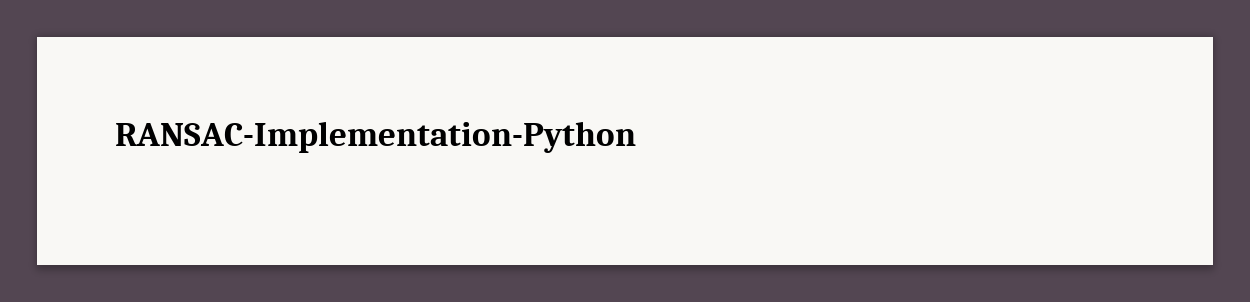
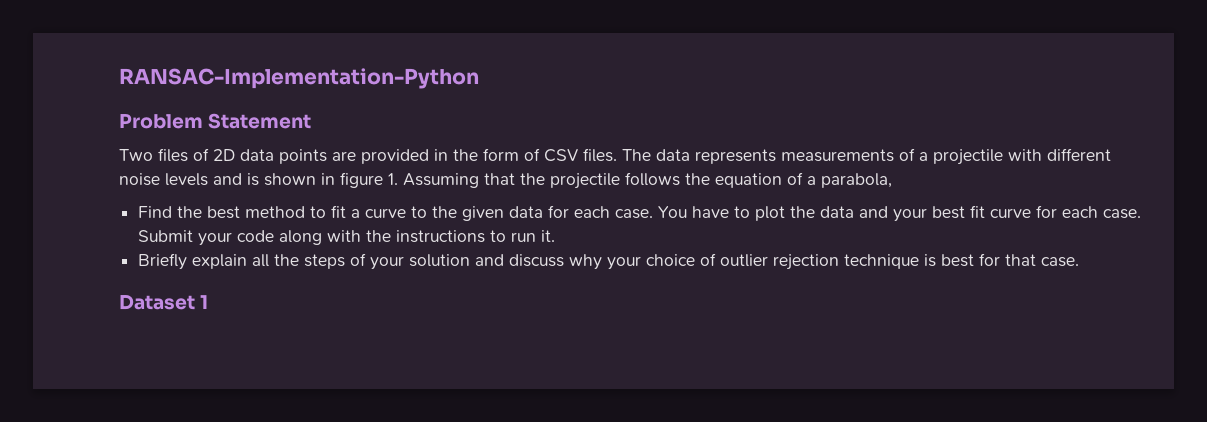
+ Problem Statement
+ Two files of 2D data points are provided in the form of CSV files. The data represents measurements of a projectile with different noise levels and is shown in figure 1. Assuming that the projectile follows the equation of a parabola,
+ Find the best method to fit a curve to the given data for each case. You have to plot the data and your best fit curve for each case. Submit your code along with the instructions to run it.
+ Briefly explain all the steps of your solution and discuss why your choice of outlier rejection technique is best for that case.
+ Dataset 1

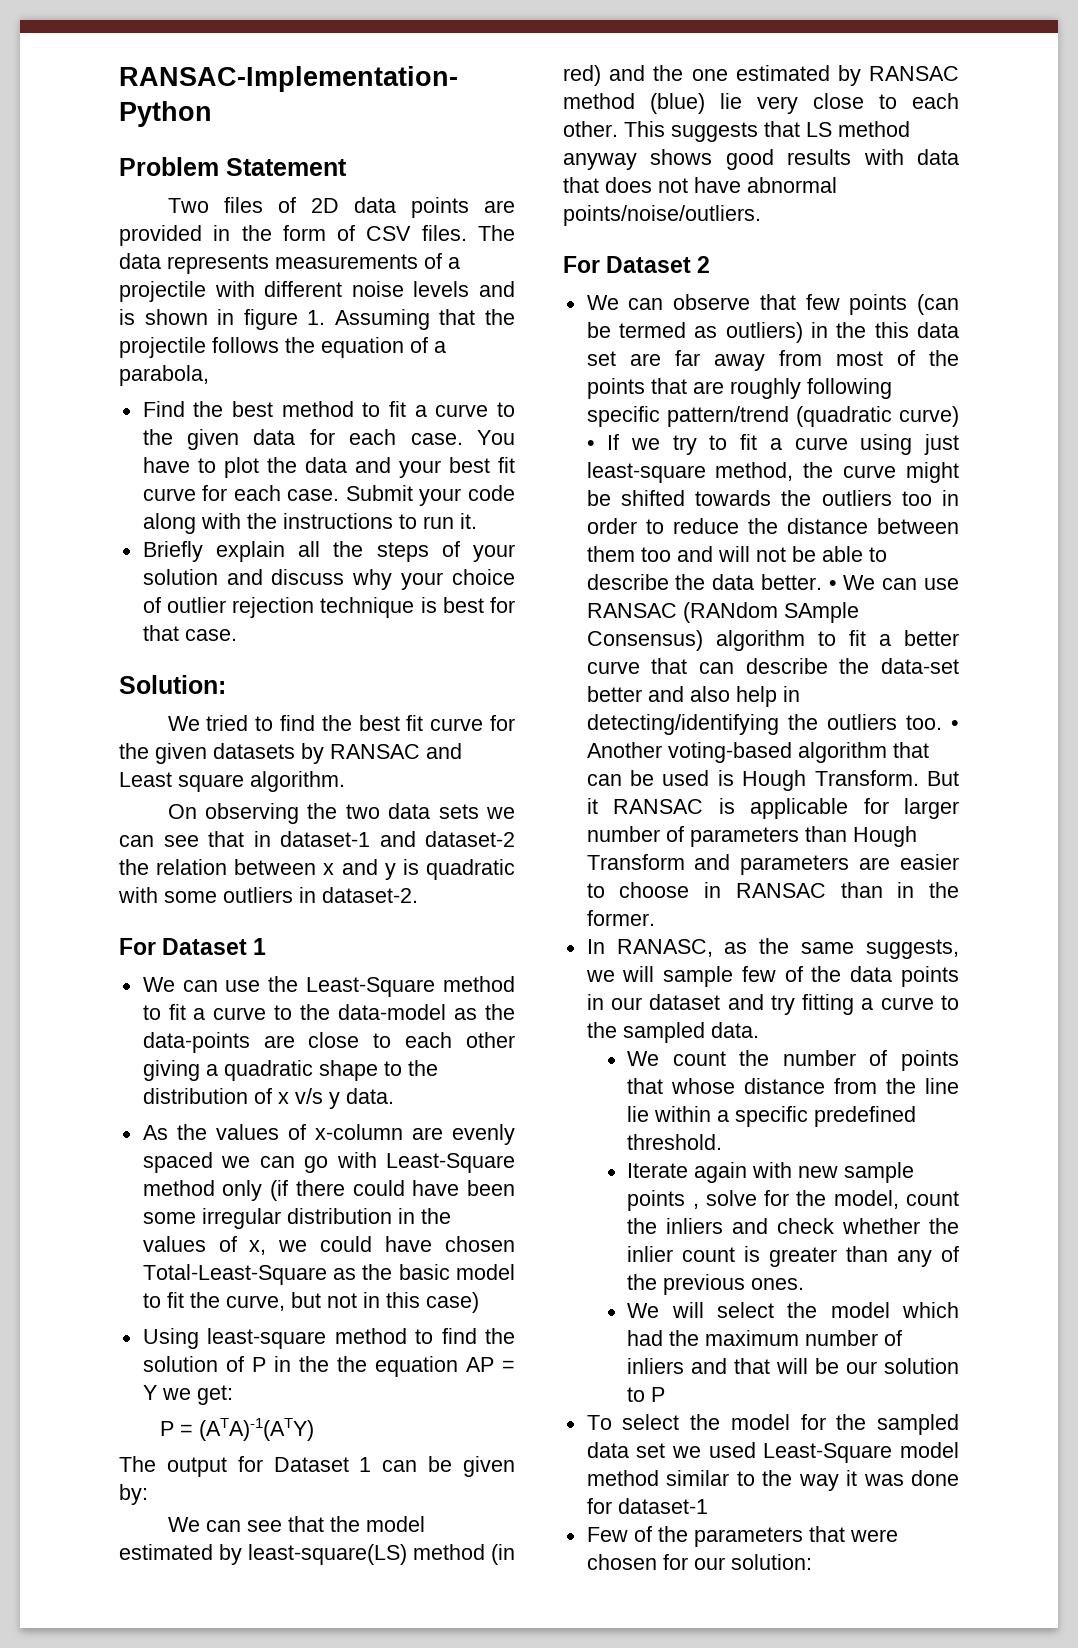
- Dataset 1
+ Solution:
+ We tried to find the best fit curve for the given datasets by RANSAC and Least square algorithm.
+ On observing the two data sets we can see that in dataset-1 and dataset-2 the relation between x and y is quadratic with some outliers in dataset-2.
+ For Dataset 1
+ We can use the Least-Square method to fit a curve to the data-model as the data-points are close to each other giving a quadratic shape to the distribution of x v/s y data.
+ As the values of x-column are evenly spaced we can go with Least-Square method only (if there could have been some irregular distribution in the values of x, we could have chosen Total-Least-Square as the basic model to fit the curve, but not in this case)
+ Using least-square method to find the solution of P in the the equation AP = Y we get:
+ P = (ATA)-1(ATY)
+ The output for Dataset 1 can be given by:
+ We can see that the model estimated by least-square(LS) method (in red) and the one estimated by RANSAC method (blue) lie very close to each other. This suggests that LS method anyway shows good results with data that does not have abnormal points/noise/outliers.
+ For Dataset 2
+ We can observe that few points (can be termed as outliers) in the this data set are far away from most of the points that are roughly following specific pattern/trend (quadratic curve) • If we try to fit a curve using just least-square method, the curve might be shifted towards the outliers too in order to reduce the distance between them too and will not be able to describe the data better. • We can use RANSAC (RANdom SAmple Consensus) algorithm to fit a better curve that can describe the data-set better and also help in detecting/identifying the outliers too. • Another voting-based algorithm that can be used is Hough Transform. But it RANSAC is applicable for larger number of parameters than Hough Transform and parameters are easier to choose in RANSAC than in the former.
+ In RANASC, as the same suggests, we will sample few of the data points in our dataset and try fitting a curve to the sampled data.
+ We count the number of points that whose distance from the line lie within a specific predefined threshold.
+ Iterate again with new sample points , solve for the model, count the inliers and check whether the inlier count is greater than any of the previous ones.
+ We will select the model which had the maximum number of inliers and that will be our solution to P
+ To select the model for the sampled data set we used Least-Square model method similar to the way it was done for dataset-1
+ Few of the parameters that were chosen for our solution:

